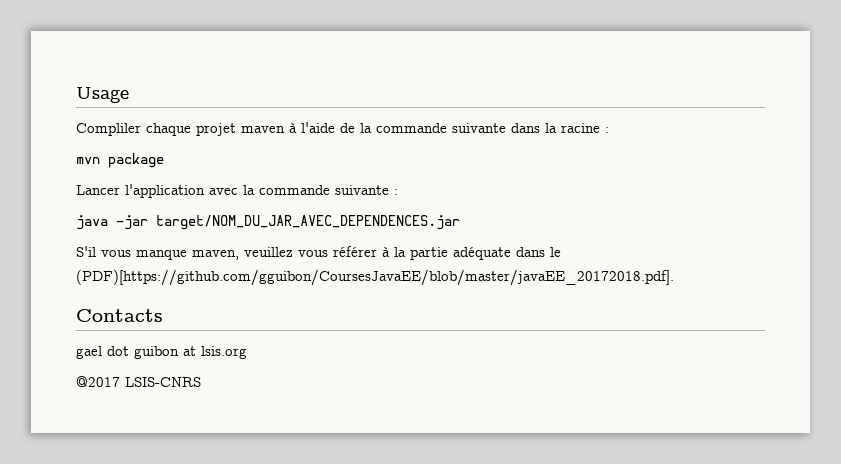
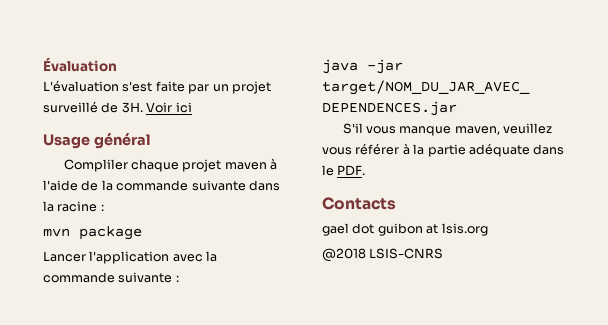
+ Évaluation
+ L'évaluation s'est faite par un projet surveillé de 3H. Voir ici
- Usage
+ Usage général
- S'il vous manque maven, veuillez vous référer à la partie adéquate dans le (PDF)[https://github.com/gguibon/CoursesJavaEE/blob/master/javaEE_20172018.pdf].
+ S'il vous manque maven, veuillez vous référer à la partie adéquate dans le PDF.
- @2017 LSIS-CNRS
+ @2018 LSIS-CNRS

